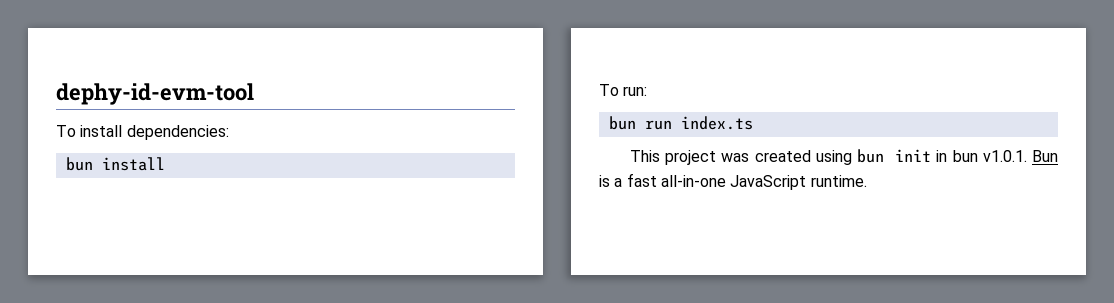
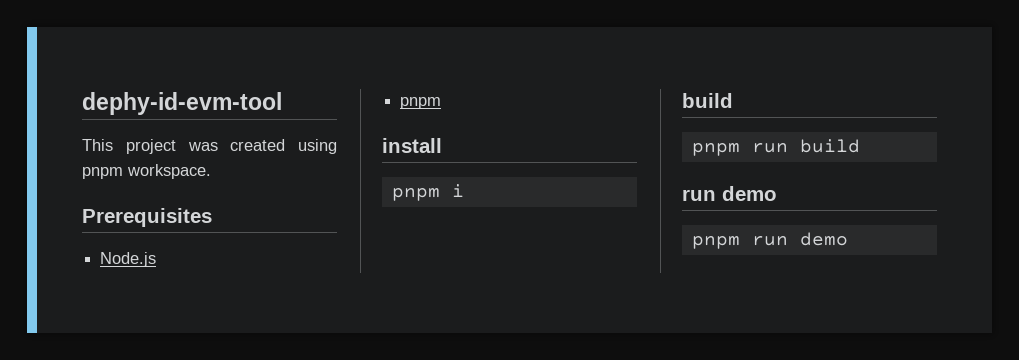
- To install dependencies:
- bun install
- To run:
- bun run index.ts
- This project was created using bun init in bun v1.0.1. Bun is a fast all-in-one JavaScript runtime.
+ This project was created using pnpm workspace.
+ Prerequisites
+ Node.js
+ pnpm
+ install
+ pnpm i
+ build
+ pnpm run build
+ run demo
+ pnpm run demo

